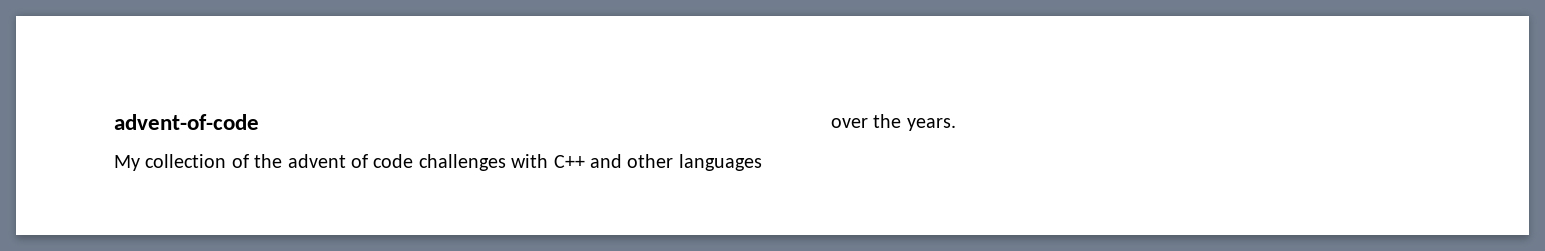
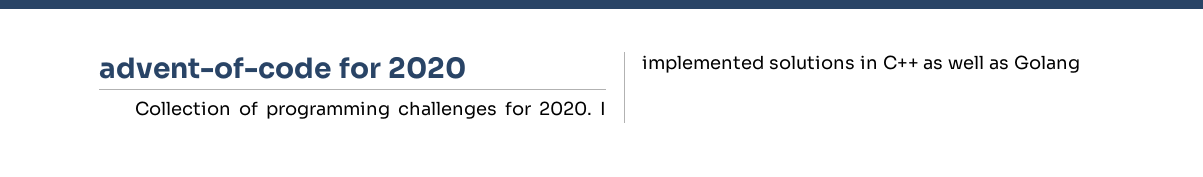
- advent-of-code
- My collection of the advent of code challenges with C++ and other languages over the years.
+ advent-of-code for 2020
+ Collection of programming challenges for 2020. I implemented solutions in C++ as well as Golang

